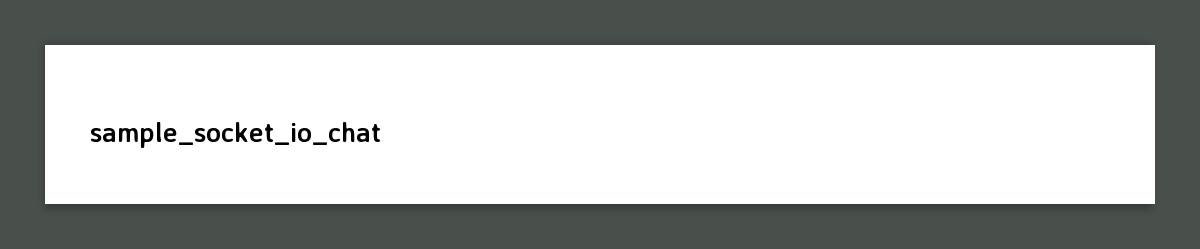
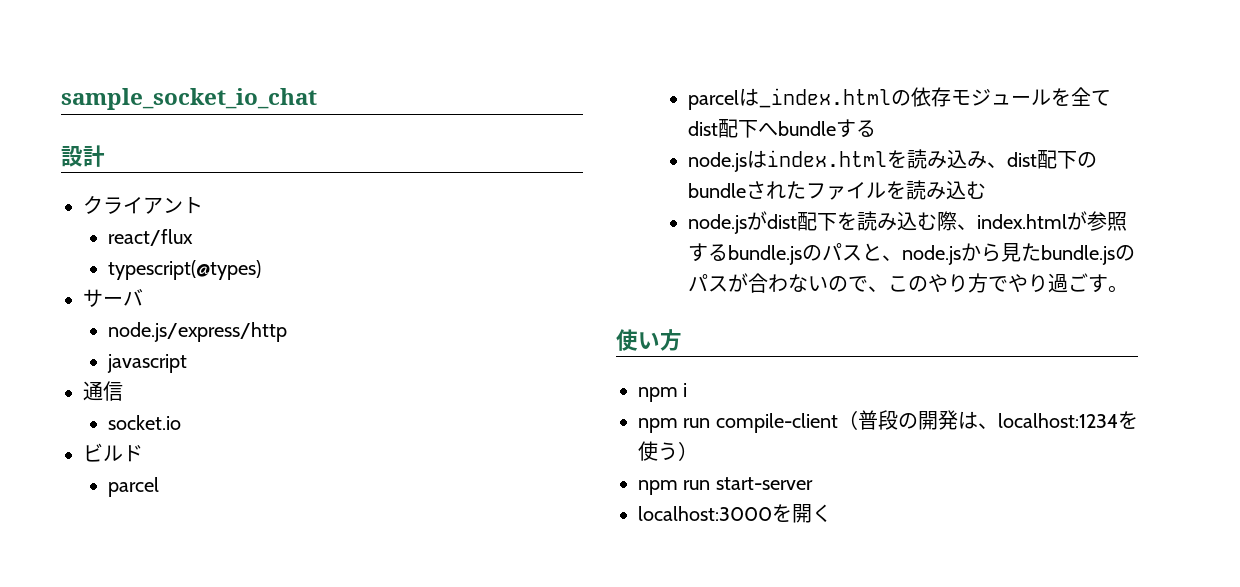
+ 設計
+ クライアント
+ react/flux
+ typescript(@types)
+ サーバ
+ node.js/express/http
+ javascript
+ 通信
+ socket.io
+ ビルド
+ parcel
+ parcelは_index.htmlの依存モジュールを全てdist配下へbundleする
+ node.jsはindex.htmlを読み込み、dist配下のbundleされたファイルを読み込む
+ node.jsがdist配下を読み込む際、index.htmlが参照するbundle.jsのパスと、node.jsから見たbundle.jsのパスが合わないので、このやり方でやり過ごす。
+ 使い方
+ npm i
+ npm run compile-client（普段の開発は、localhost:1234を使う）
+ npm run start-server
+ localhost:3000を開く

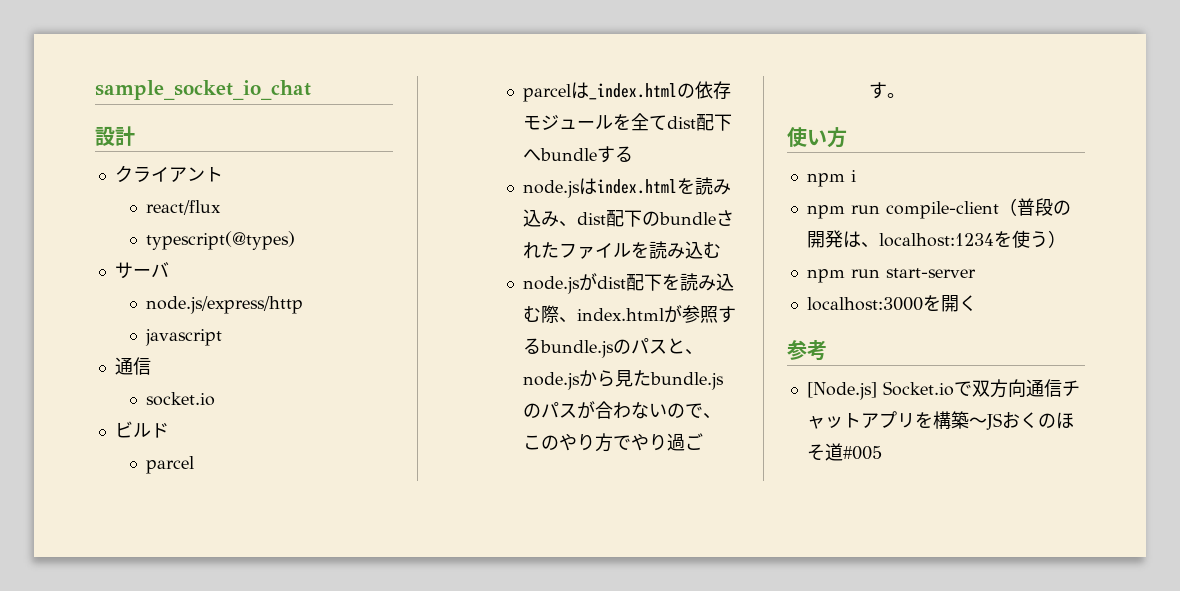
+ 参考
+ [Node.js] Socket.ioで双方向通信チャットアプリを構築〜JSおくのほそ道#005

